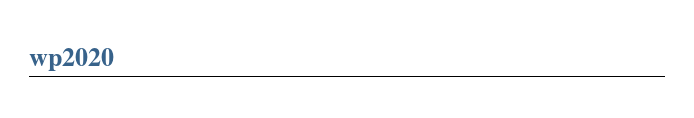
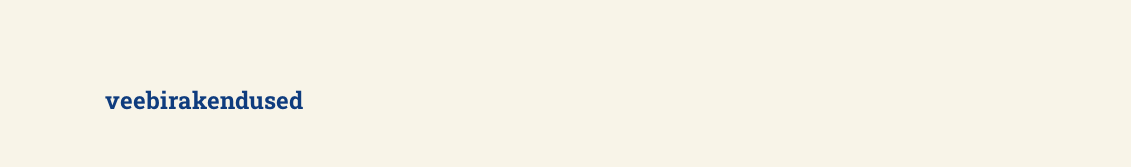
- wp2020
+ veebirakendused

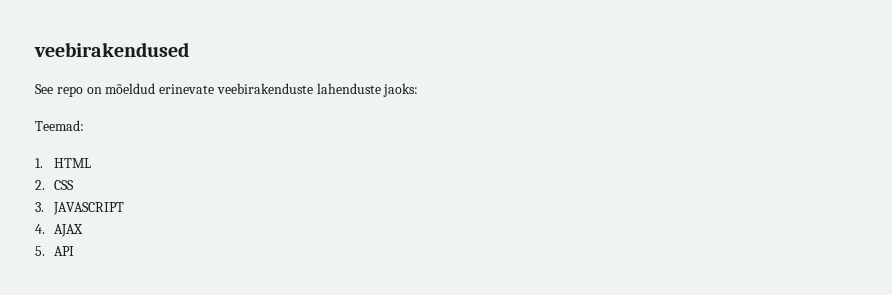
+ See repo on mõeldud erinevate veebirakenduste lahenduste jaoks:
+ Teemad:
+ 1. HTML
+ 2. CSS
+ 3. JAVASCRIPT
+ 4. AJAX
+ 5. API

